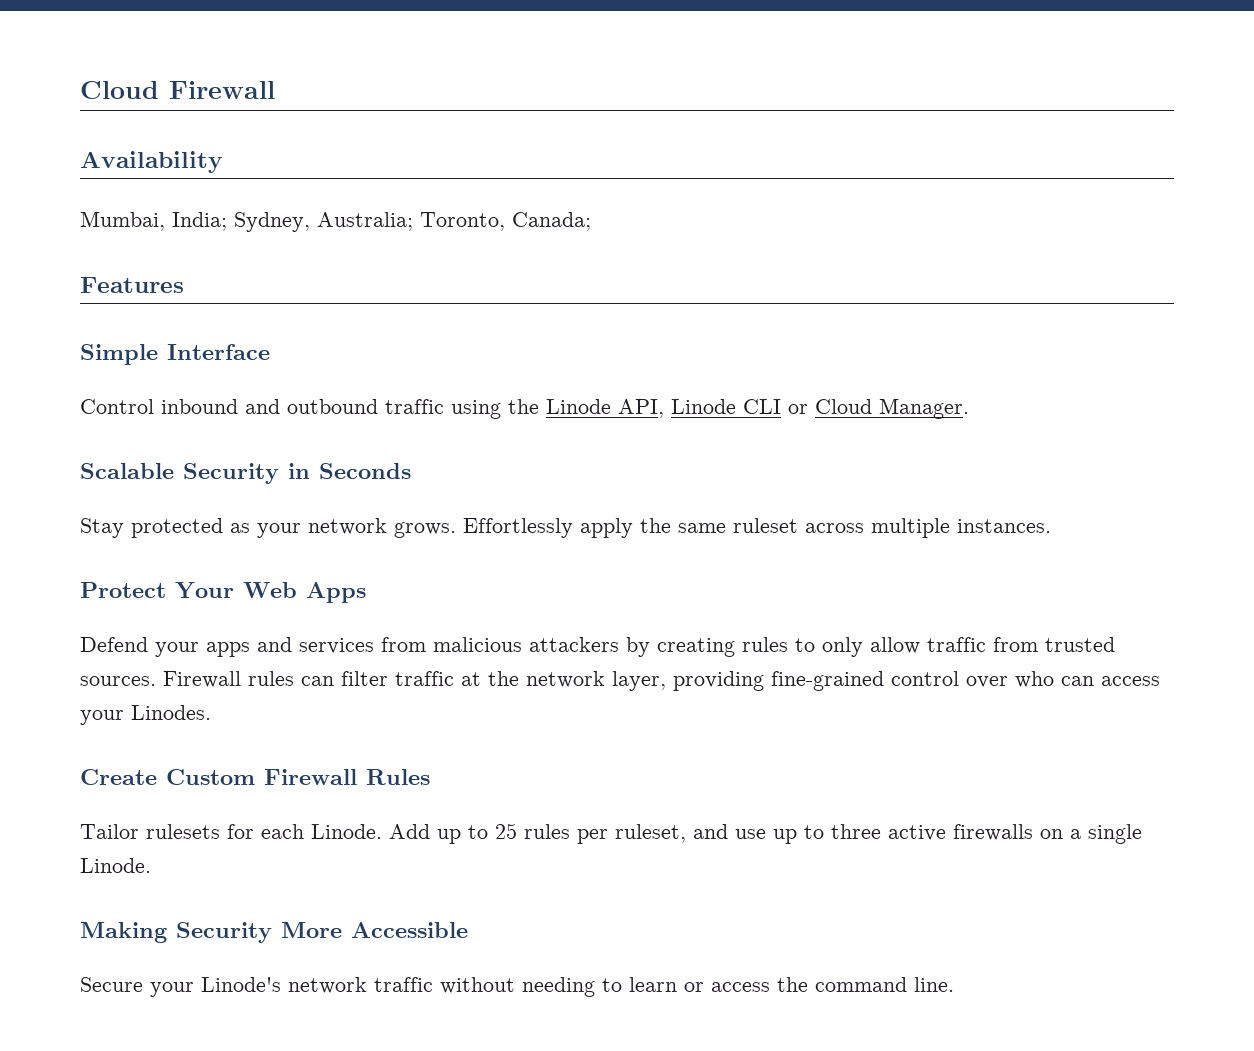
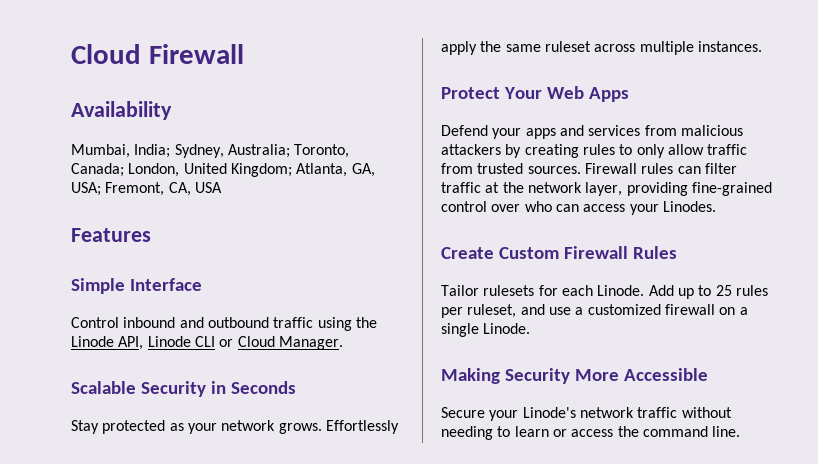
- Mumbai, India; Sydney, Australia; Toronto, Canada;
+ Mumbai, India; Sydney, Australia; Toronto, Canada; London, United Kingdom; Atlanta, GA, USA; Fremont, CA, USA
- Add up to 25 rules per ruleset, and use up to three active firewalls on a single Linode.
+ Add up to 25 rules per ruleset, and use a customized firewall on a single Linode.

